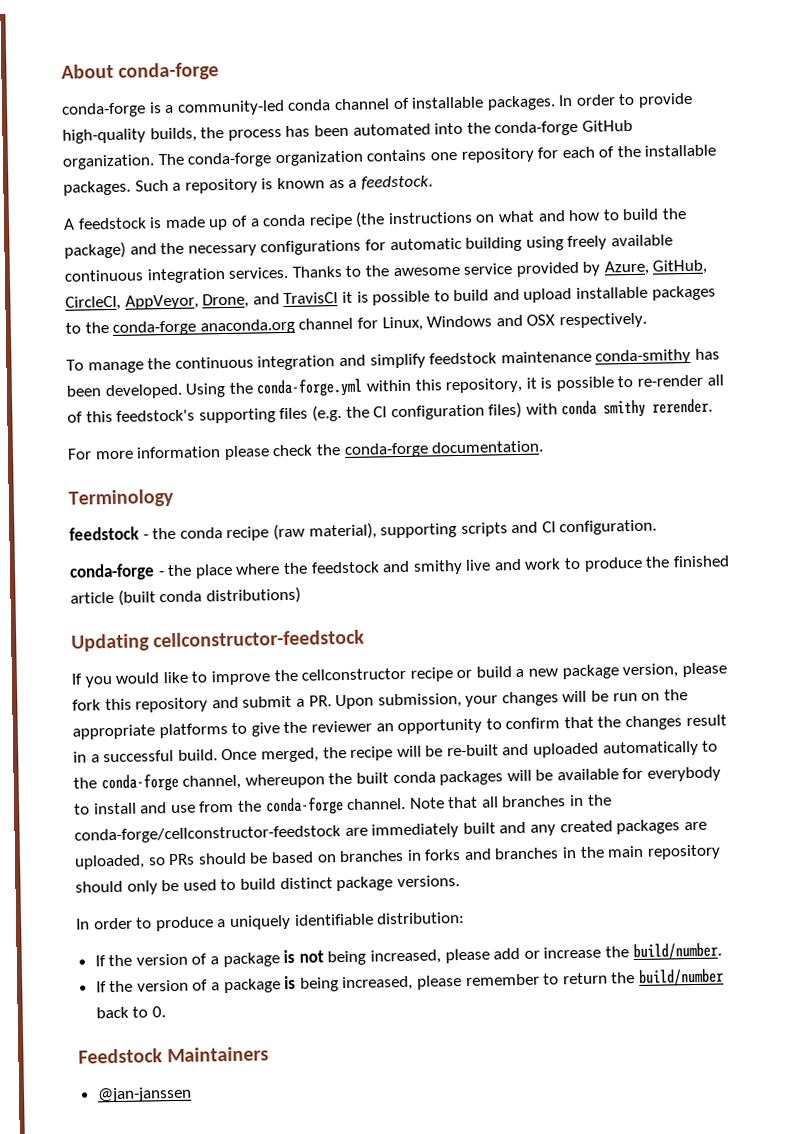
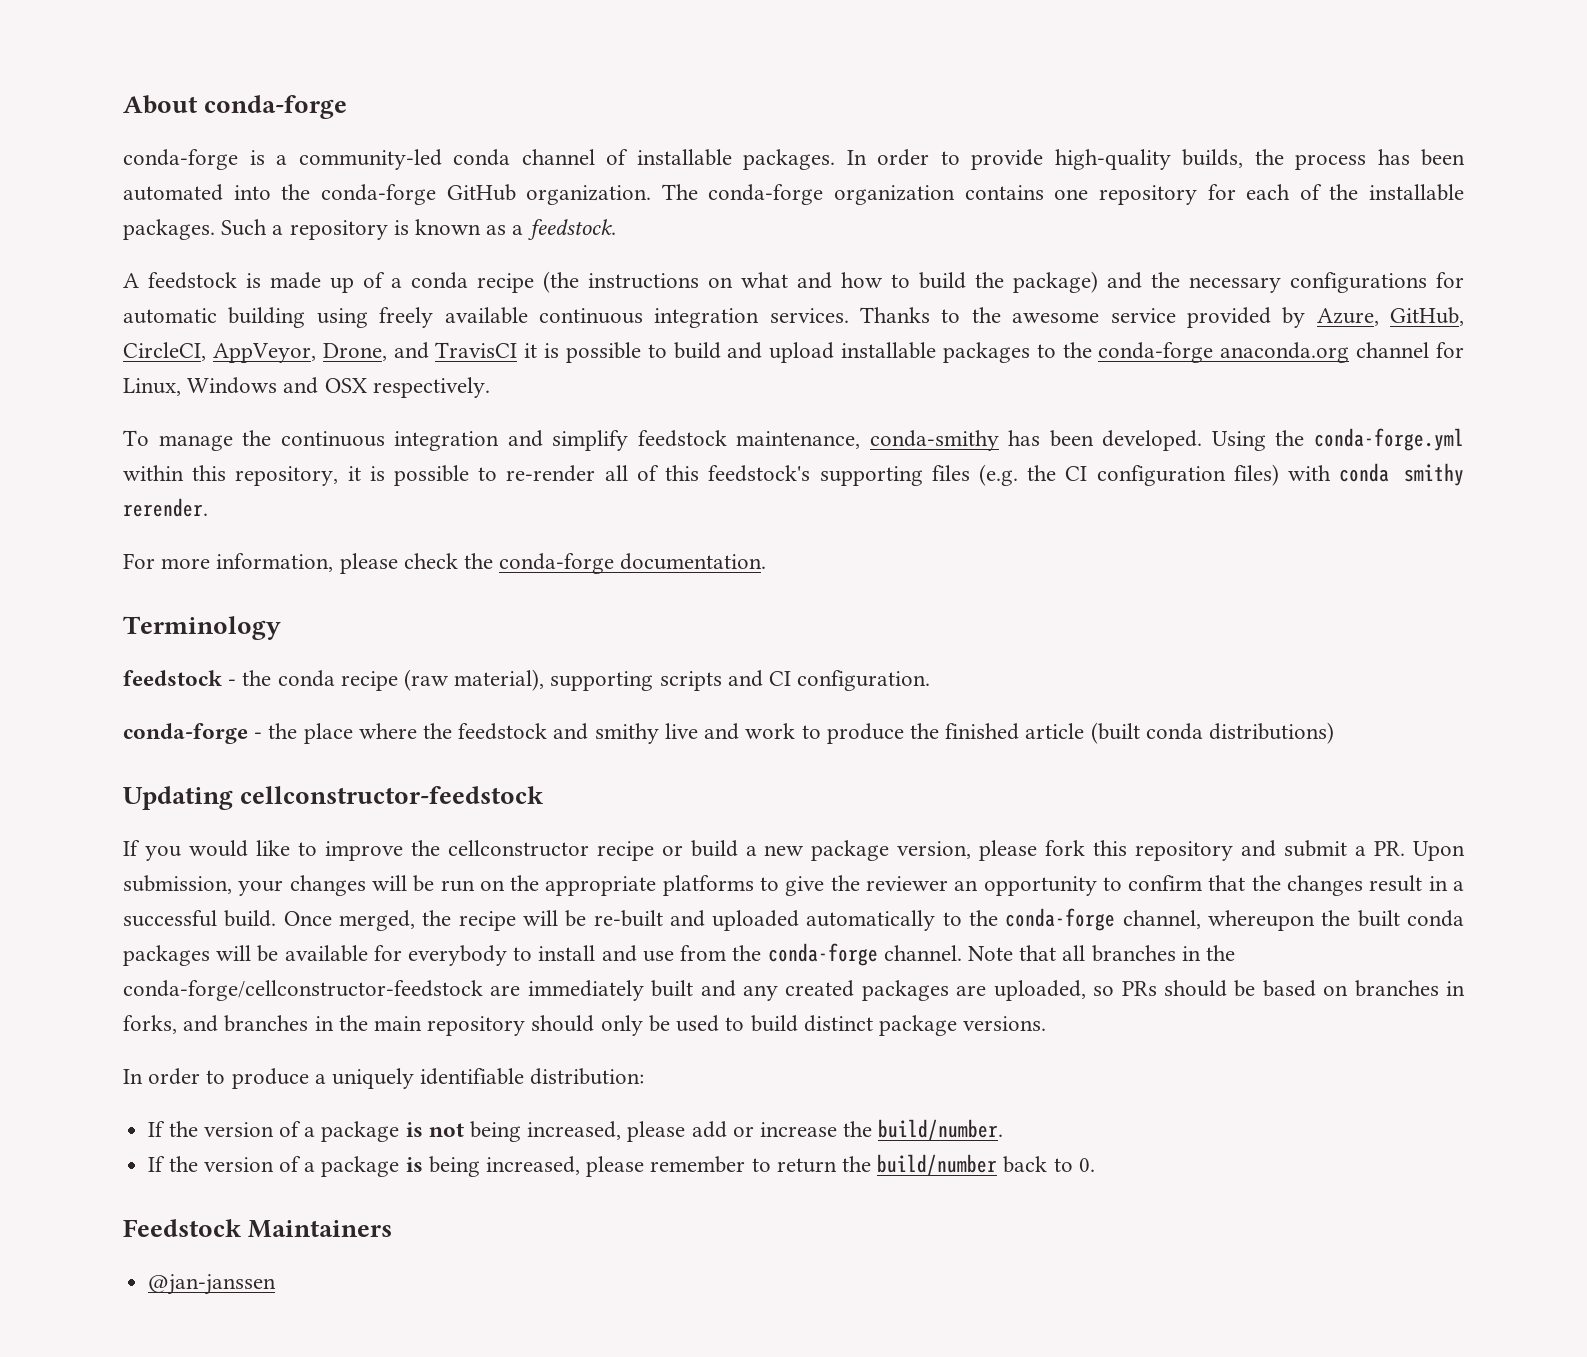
- To manage the continuous integration and simplify feedstock maintenance conda-smithy has been developed.
+ To manage the continuous integration and simplify feedstock maintenance, conda-smithy has been developed.
- For more information please check the conda-forge documentation.
+ For more information, please check the conda-forge documentation.
- Note that all branches in the conda-forge/cellconstructor-feedstock are immediately built and any created packages are uploaded, so PRs should be based on branches in forks and branches in the main repository should only be used to build distinct package versions.
+ Note that all branches in the conda-forge/cellconstructor-feedstock are immediately built and any created packages are uploaded, so PRs should be based on branches in forks, and branches in the main repository should only be used to build distinct package versions.

